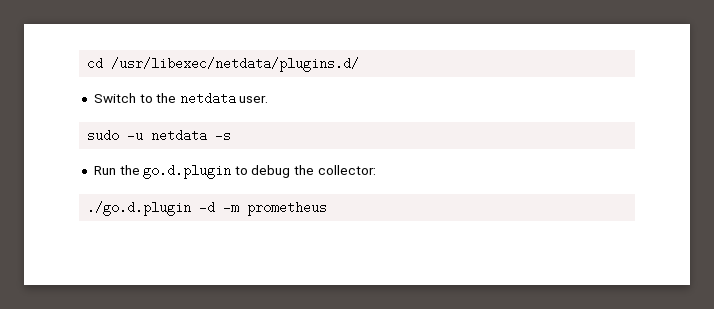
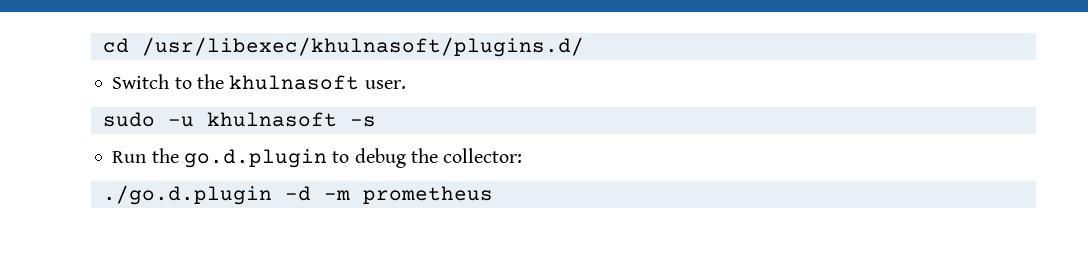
- cd /usr/libexec/netdata/plugins.d/
+ cd /usr/libexec/khulnasoft/plugins.d/
- Switch to the netdata user.
+ Switch to the khulnasoft user.
- sudo -u netdata -s
+ sudo -u khulnasoft -s

